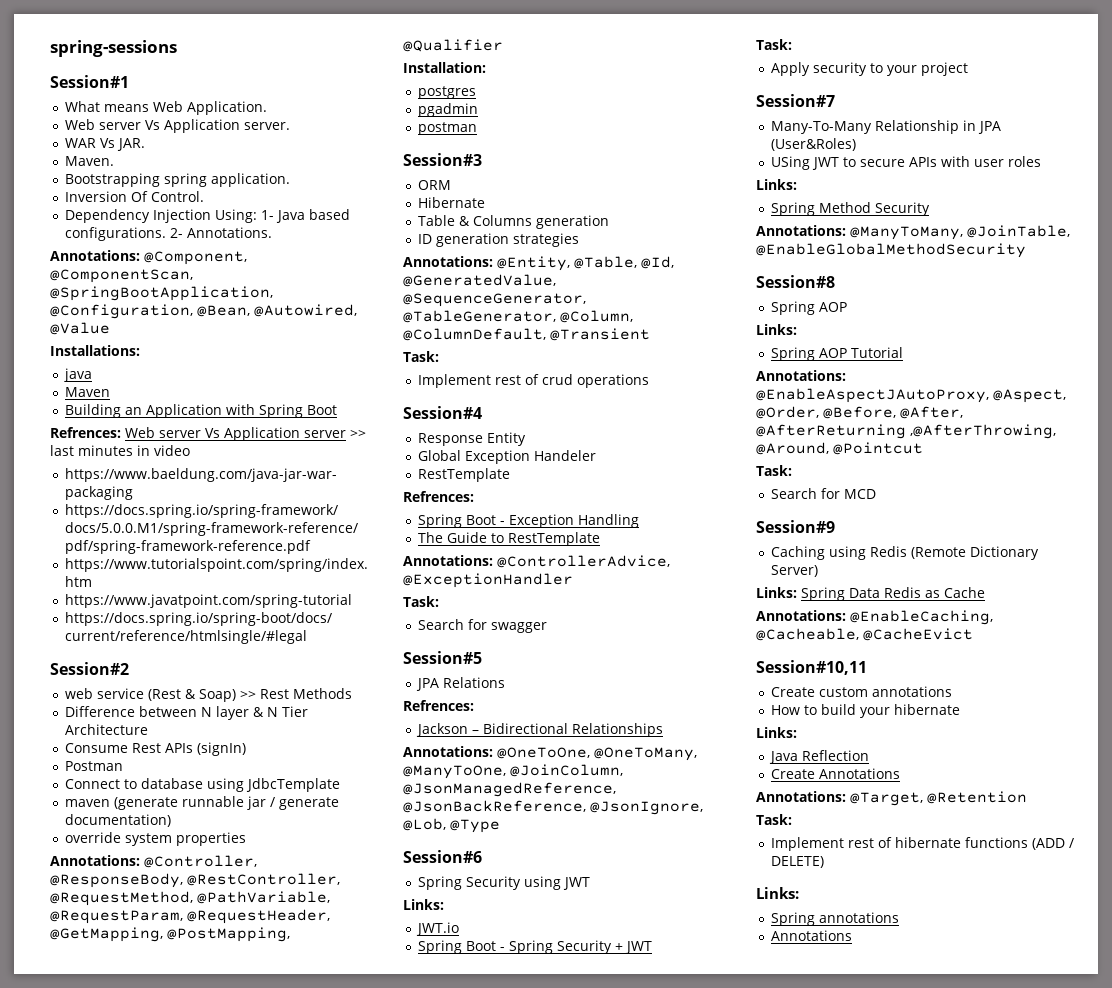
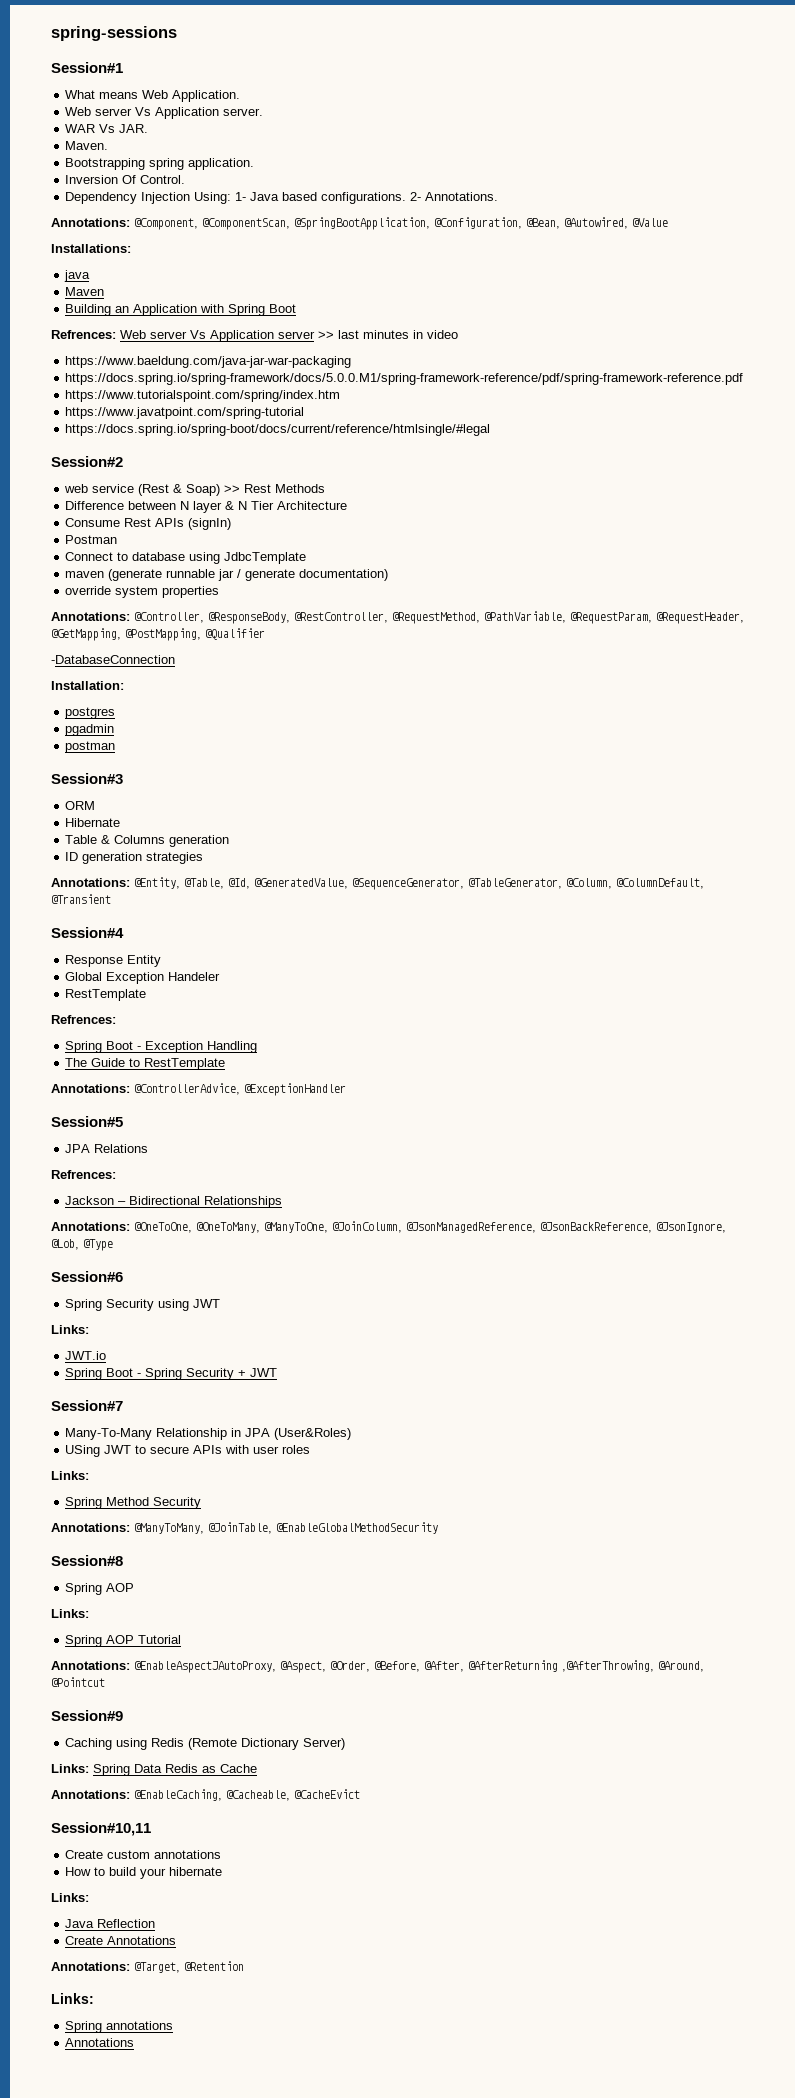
+ -DatabaseConnection
  Annotations: @Entity, @Table, @Id, @GeneratedValue, @SequenceGenerator, @TableGenerator, @Column, @ColumnDefault, @Transient
- Task:
- Implement rest of crud operations
  Annotations: @ControllerAdvice, @ExceptionHandler
- Task:
- Search for swagger
  Spring Boot - Spring Security + JWT
- Task:
- Apply security to your project
  Annotations: @EnableAspectJAutoProxy, @Aspect, @Order, @Before, @After, @AfterReturning ,@AfterThrowing, @Around, @Pointcut
- Task:
- Search for MCD
  Annotations: @Target, @Retention
- Task:
- Implement rest of hibernate functions (ADD / DELETE)

